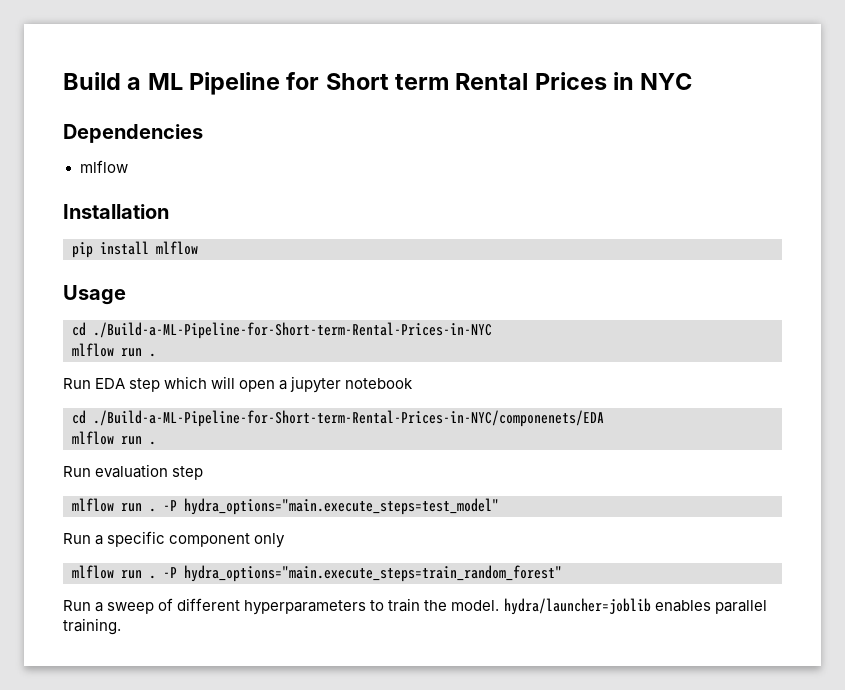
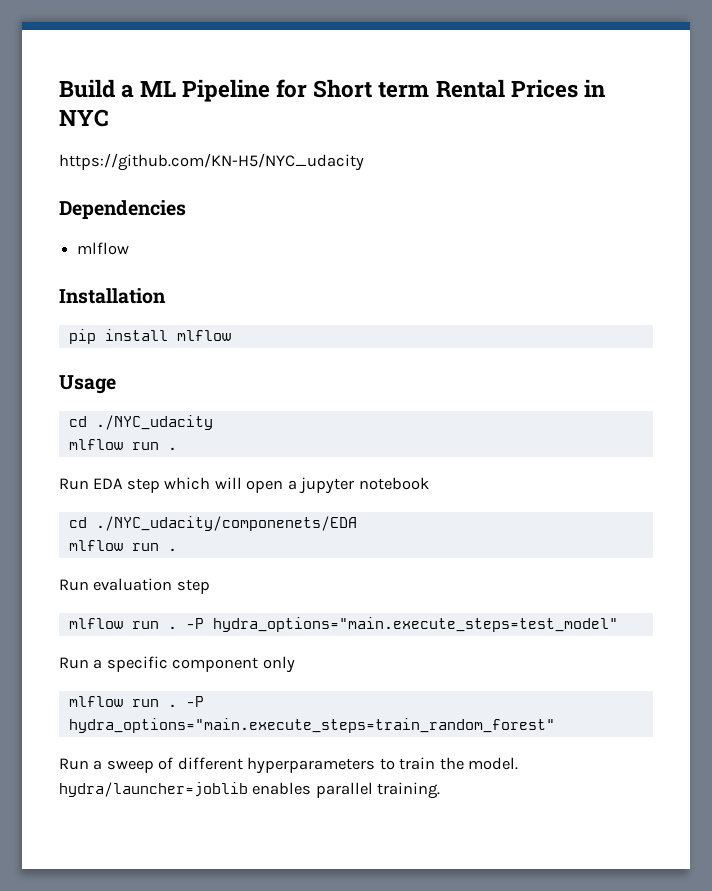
+ https://github.com/KN-H5/NYC_udacity
- cd ./Build-a-ML-Pipeline-for-Short-term-Rental-Prices-in-NYC
+ cd ./NYC_udacity
- cd ./Build-a-ML-Pipeline-for-Short-term-Rental-Prices-in-NYC/componenets/EDA
+ cd ./NYC_udacity/componenets/EDA

